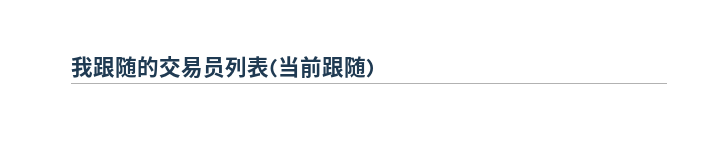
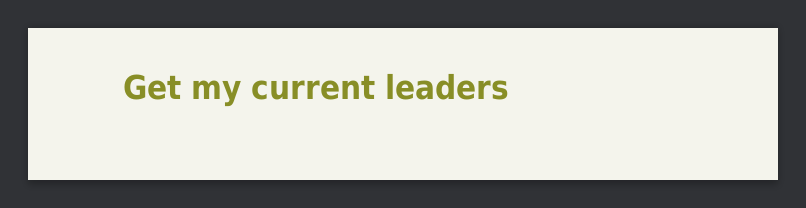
- 我跟随的交易员列表(当前跟随)
+ Get my current leaders

